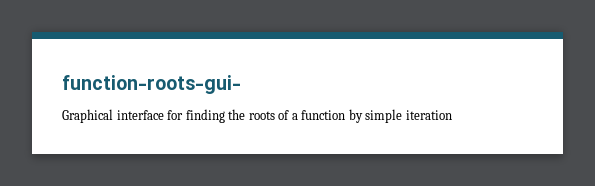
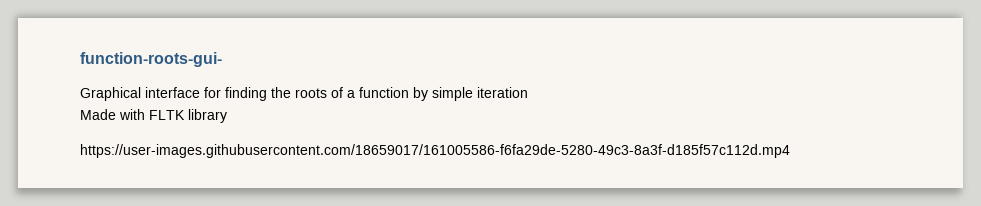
+ Made with FLTK library
+ https://user-images.githubusercontent.com/18659017/161005586-f6fa29de-5280-49c3-8a3f-d185f57c112d.mp4

